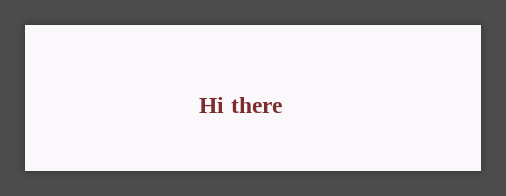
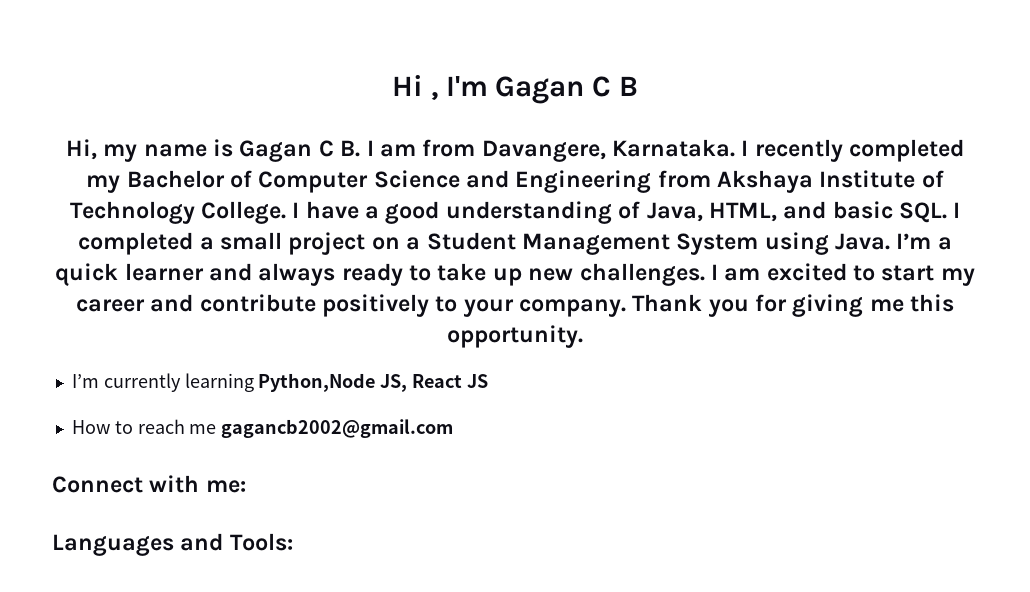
- Hi there
+ Hi , I'm Gagan C B
+ Hi, my name is Gagan C B. I am from Davangere, Karnataka. I recently completed my Bachelor of Computer Science and Engineering from Akshaya Institute of Technology College. I have a good understanding of Java, HTML, and basic SQL. I completed a small project on a Student Management System using Java. I’m a quick learner and always ready to take up new challenges. I am excited to start my career and contribute positively to your company. Thank you for giving me this opportunity.
+ I’m currently learning Python,Node JS, React JS
+ How to reach me gagancb2002@gmail.com
+ Connect with me:
+ Languages and Tools:

